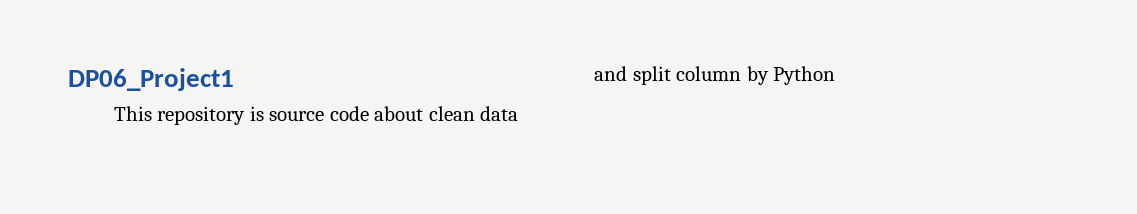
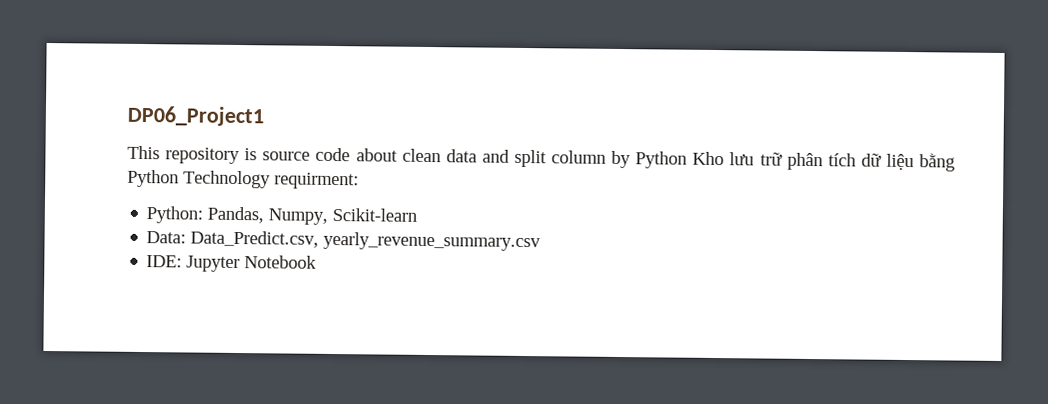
- This repository is source code about clean data and split column by Python
+ This repository is source code about clean data and split column by Python Kho lưu trữ phân tích dữ liệu bằng Python Technology requirment:
+ Python: Pandas, Numpy, Scikit-learn
+ Data: Data_Predict.csv, yearly_revenue_summary.csv
+ IDE: Jupyter Notebook

